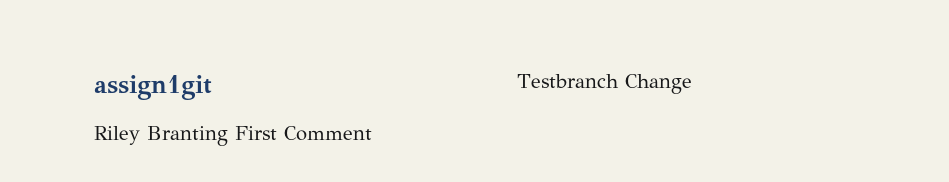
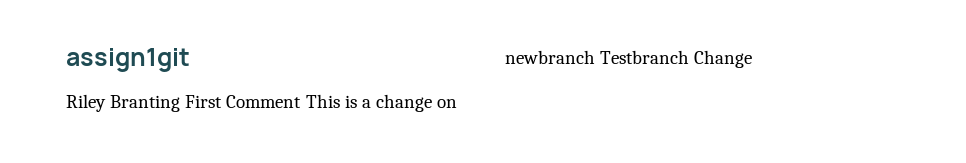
- Riley Branting First Comment Testbranch Change
+ Riley Branting First Comment This is a change on newbranch Testbranch Change

